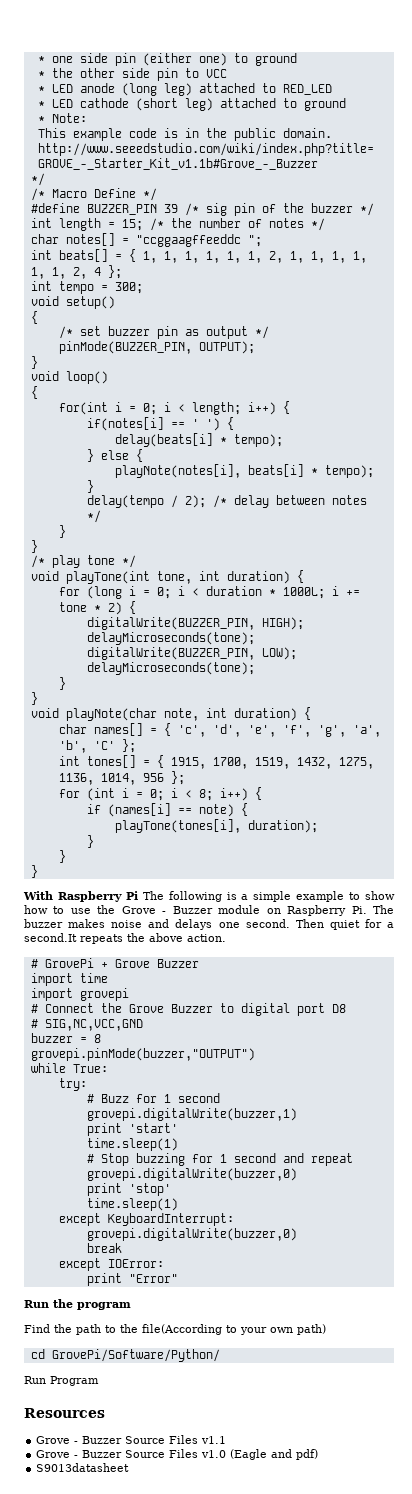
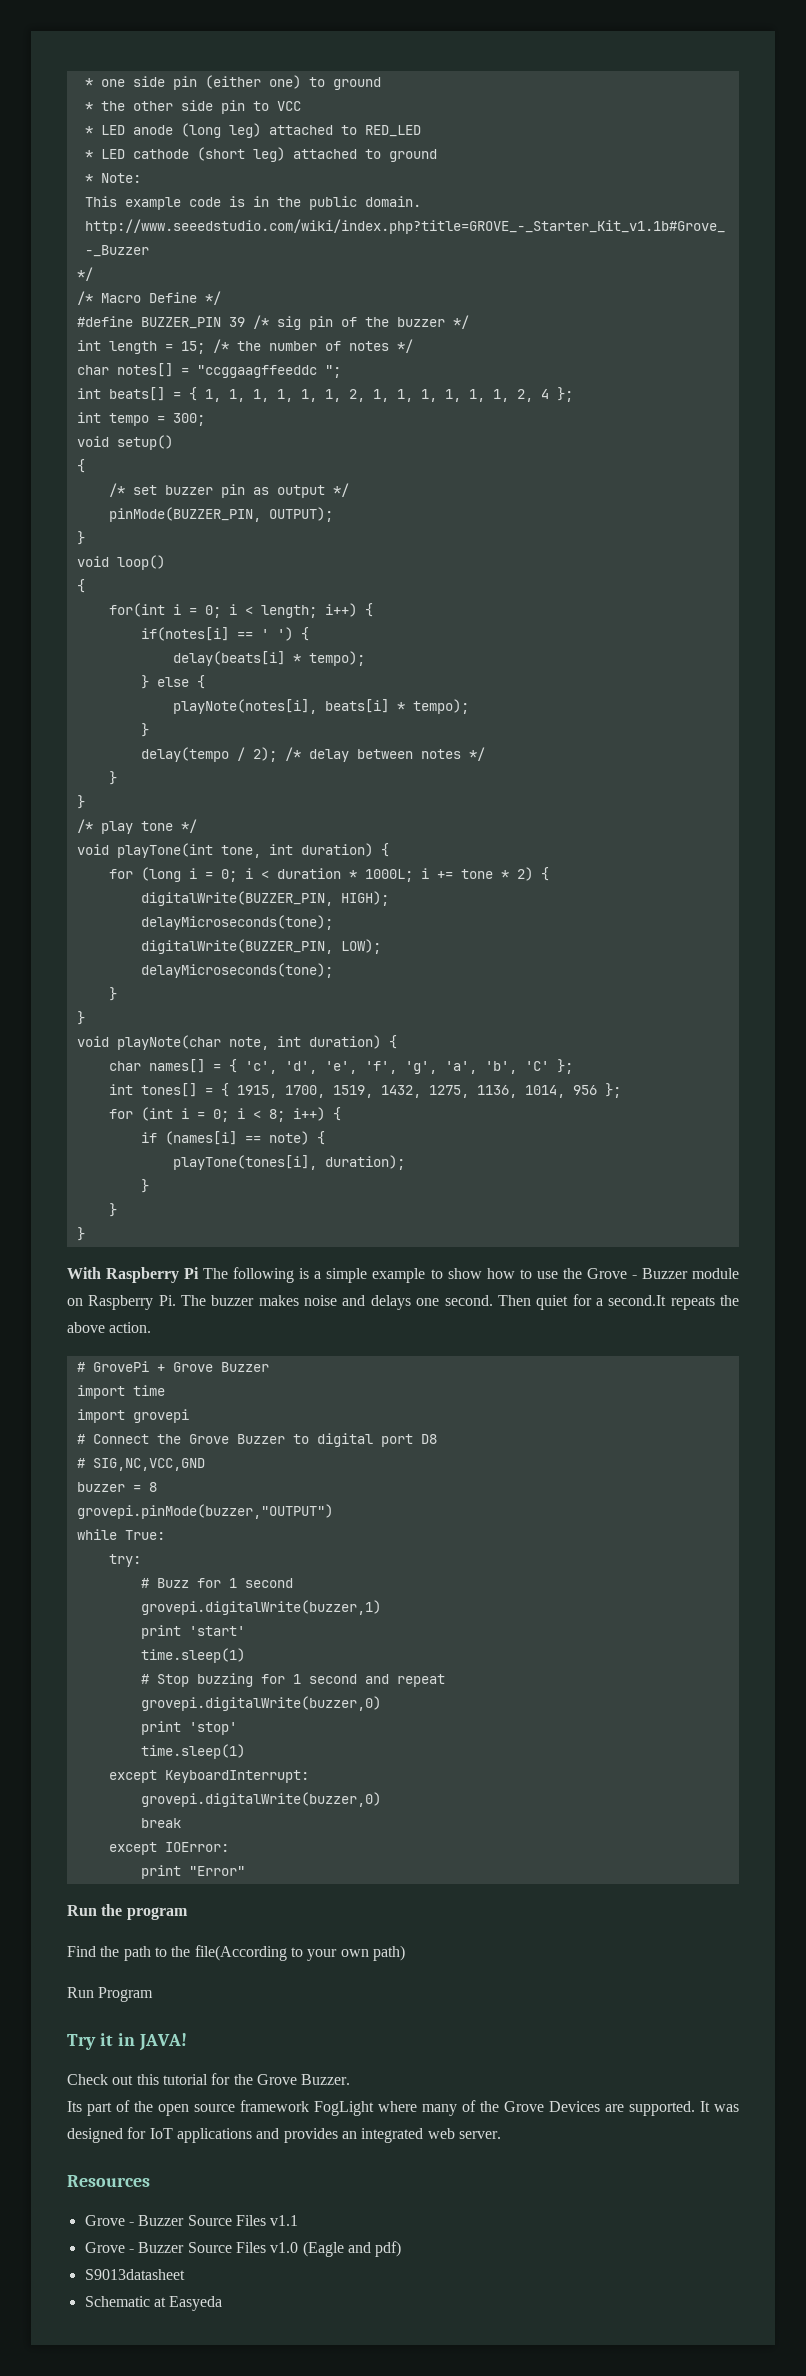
- cd GrovePi/Software/Python/
+ Try it in JAVA!
+ Check out this tutorial for the Grove Buzzer.
+ Its part of the open source framework FogLight where many of the Grove Devices are supported. It was designed for IoT applications and provides an integrated web server.
+ Schematic at Easyeda

